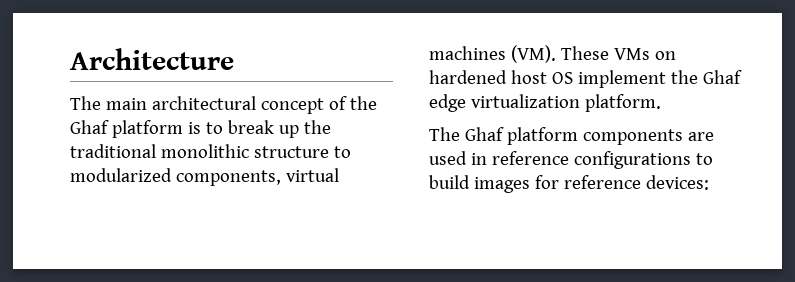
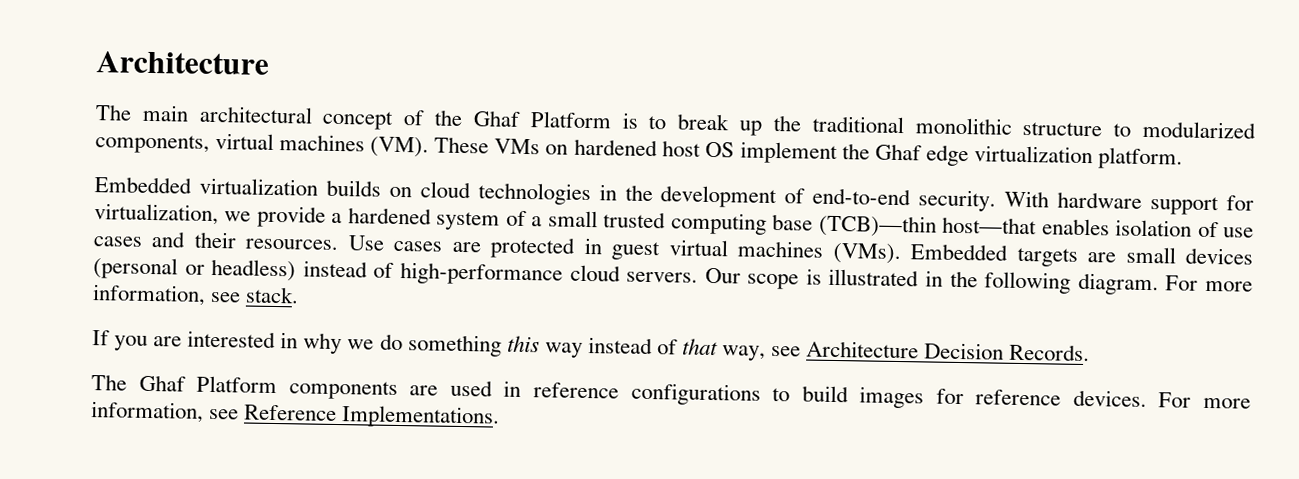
- The main architectural concept of the Ghaf platform is to break up the traditional monolithic structure to modularized components, virtual machines (VM). These VMs on hardened host OS implement the Ghaf edge virtualization platform.
+ The main architectural concept of the Ghaf Platform is to break up the traditional monolithic structure to modularized components, virtual machines (VM). These VMs on hardened host OS implement the Ghaf edge virtualization platform.
+ Embedded virtualization builds on cloud technologies in the development of end-to-end security. With hardware support for virtualization, we provide a hardened system of a small trusted computing base (TCB)—thin host—that enables isolation of use cases and their resources. Use cases are protected in guest virtual machines (VMs). Embedded targets are small devices (personal or headless) instead of high-performance cloud servers. Our scope is illustrated in the following diagram. For more information, see stack.
+ If you are interested in why we do something this way instead of that way, see Architecture Decision Records.
- The Ghaf platform components are used in reference configurations to build images for reference devices:
+ The Ghaf Platform components are used in reference configurations to build images for reference devices. For more information, see Reference Implementations.

